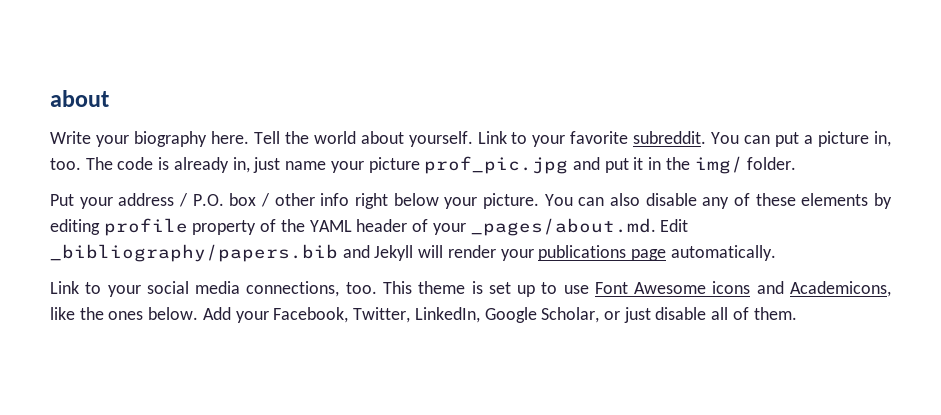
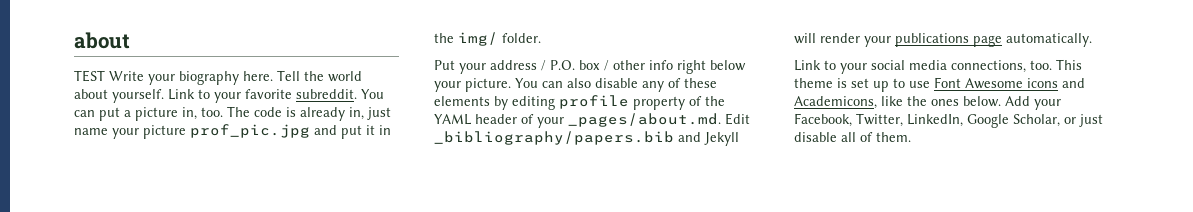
- Write your biography here.
+ TEST Write your biography here.

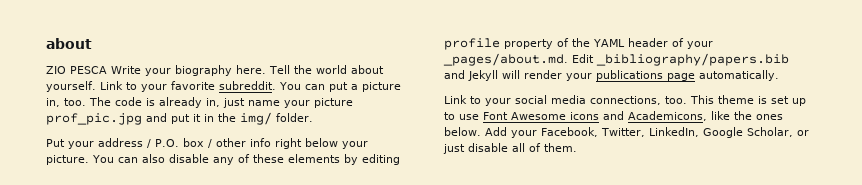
- TEST Write your biography here.
+ ZIO PESCA Write your biography here.

